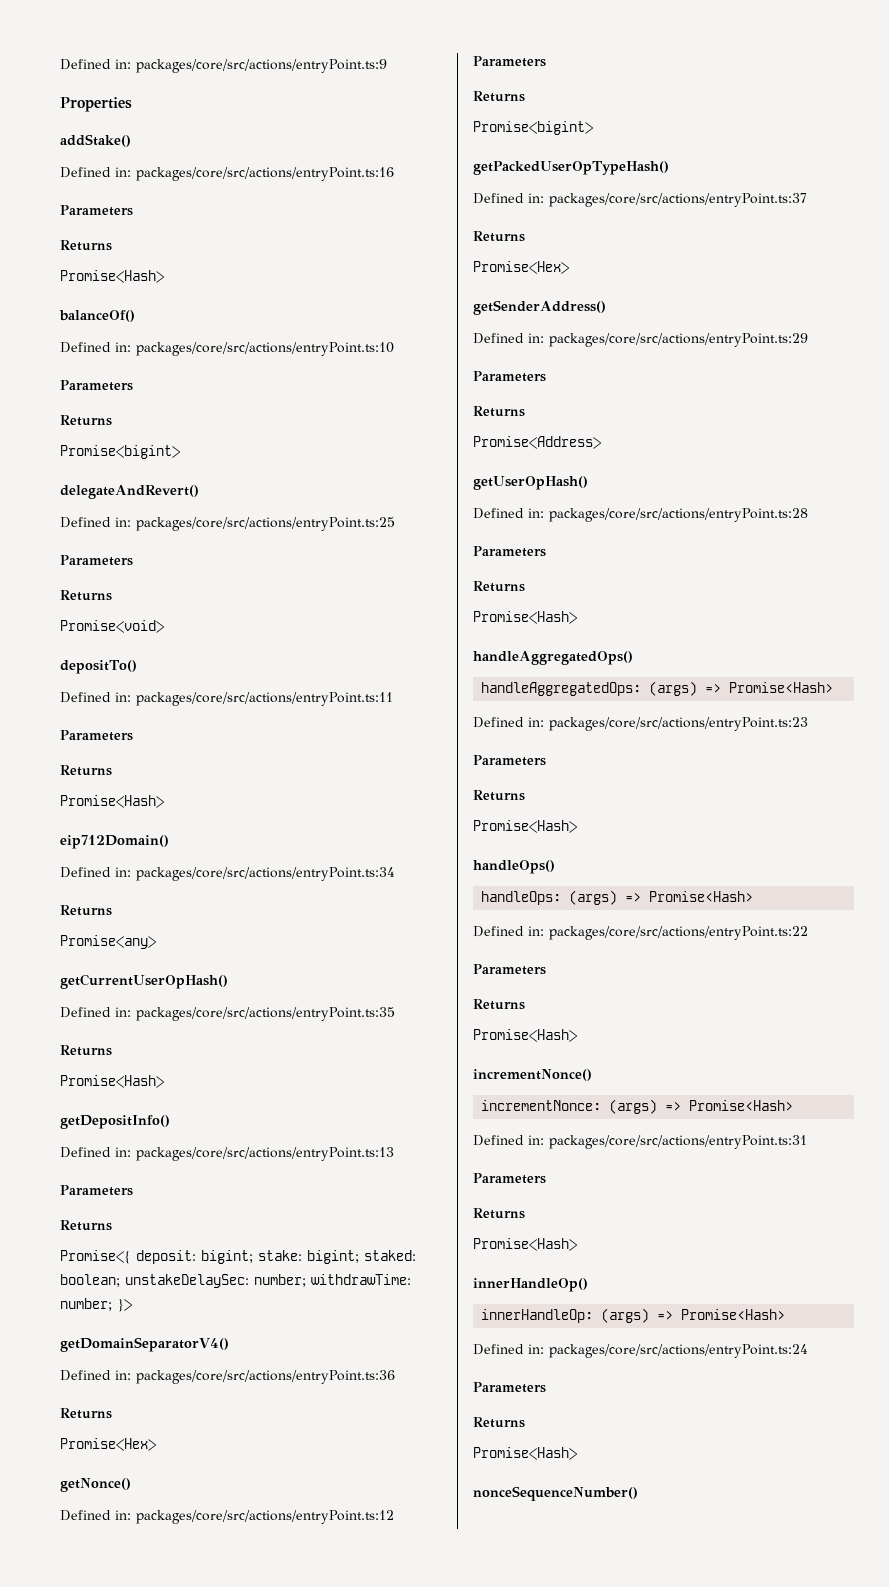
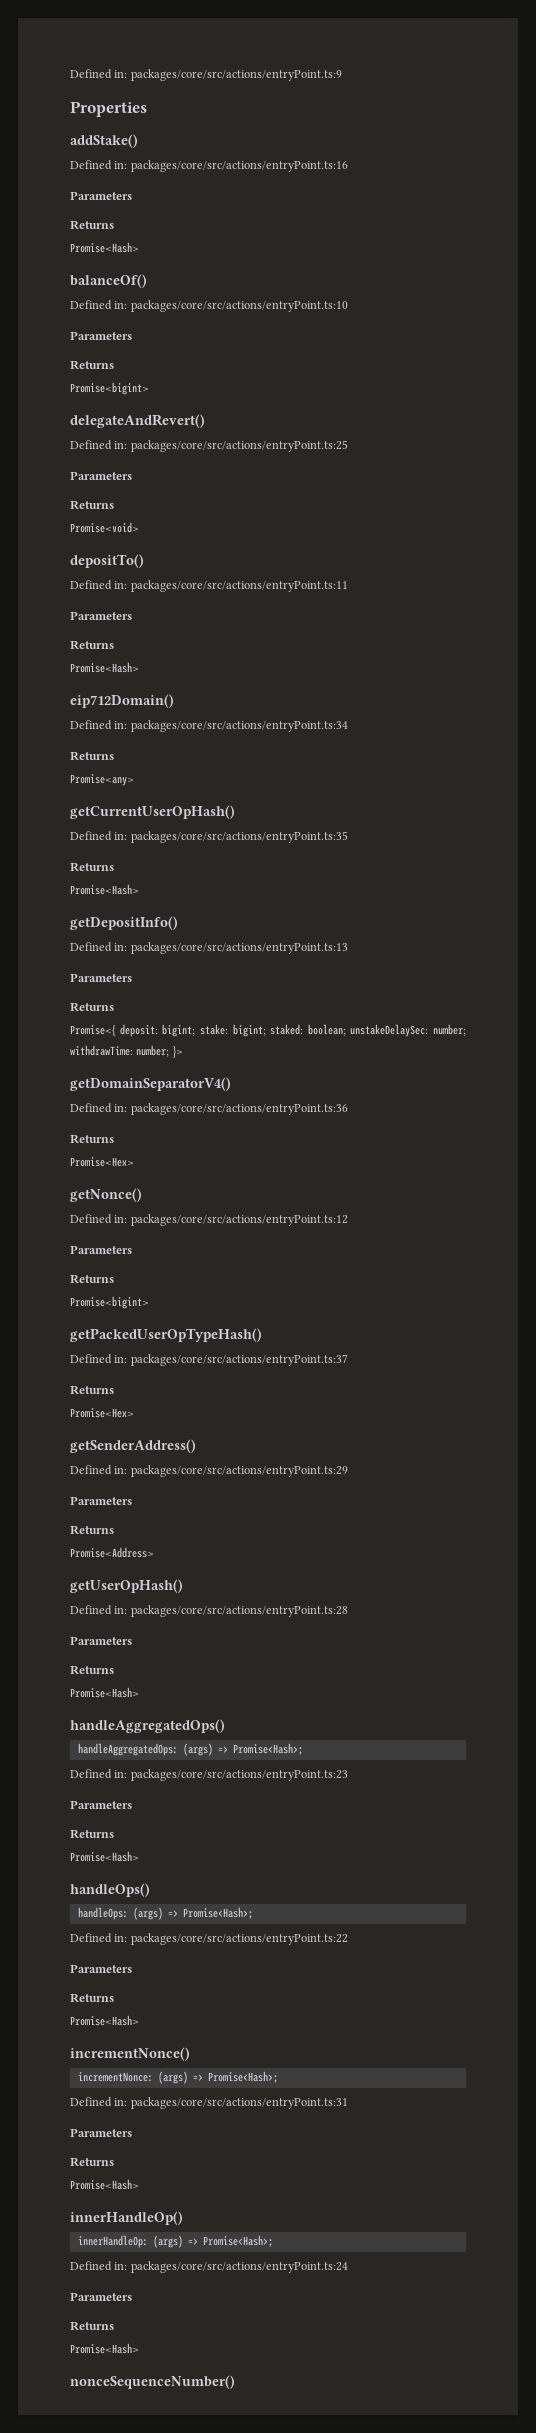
- handleAggregatedOps: (args) => Promise<Hash>
+ handleAggregatedOps: (args) => Promise<Hash>;
- handleOps: (args) => Promise<Hash>
+ handleOps: (args) => Promise<Hash>;
- incrementNonce: (args) => Promise<Hash>
+ incrementNonce: (args) => Promise<Hash>;
- innerHandleOp: (args) => Promise<Hash>
+ innerHandleOp: (args) => Promise<Hash>;

